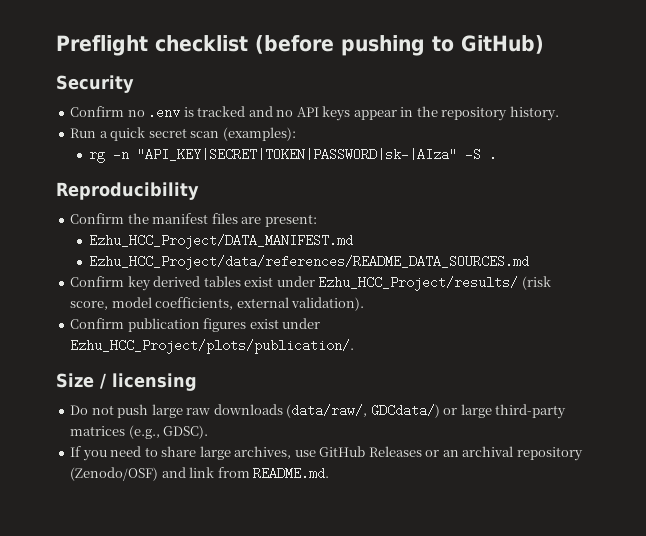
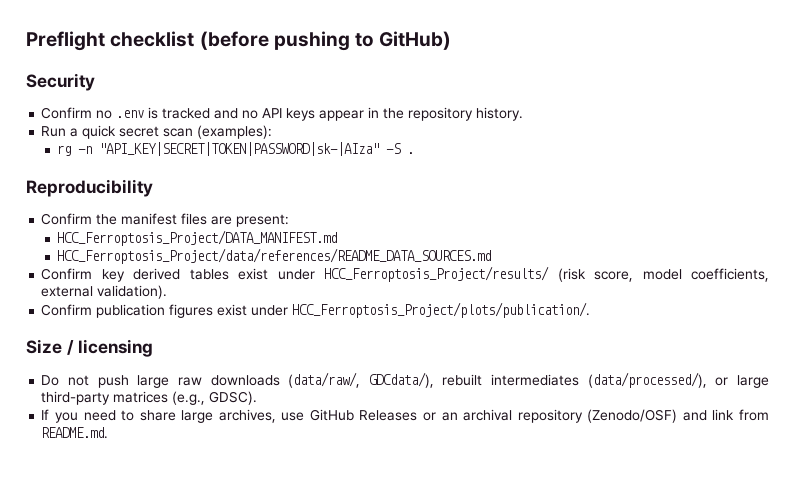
- Ezhu_HCC_Project/DATA_MANIFEST.md
- Ezhu_HCC_Project/data/references/README_DATA_SOURCES.md
+ HCC_Ferroptosis_Project/DATA_MANIFEST.md
+ HCC_Ferroptosis_Project/data/references/README_DATA_SOURCES.md
- Confirm key derived tables exist under Ezhu_HCC_Project/results/ (risk score, model coefficients, external validation).
+ Confirm key derived tables exist under HCC_Ferroptosis_Project/results/ (risk score, model coefficients, external validation).
- Confirm publication figures exist under Ezhu_HCC_Project/plots/publication/.
+ Confirm publication figures exist under HCC_Ferroptosis_Project/plots/publication/.
- Do not push large raw downloads (data/raw/, GDCdata/) or large third-party matrices (e.g., GDSC).
+ Do not push large raw downloads (data/raw/, GDCdata/), rebuilt intermediates (data/processed/), or large third-party matrices (e.g., GDSC).

